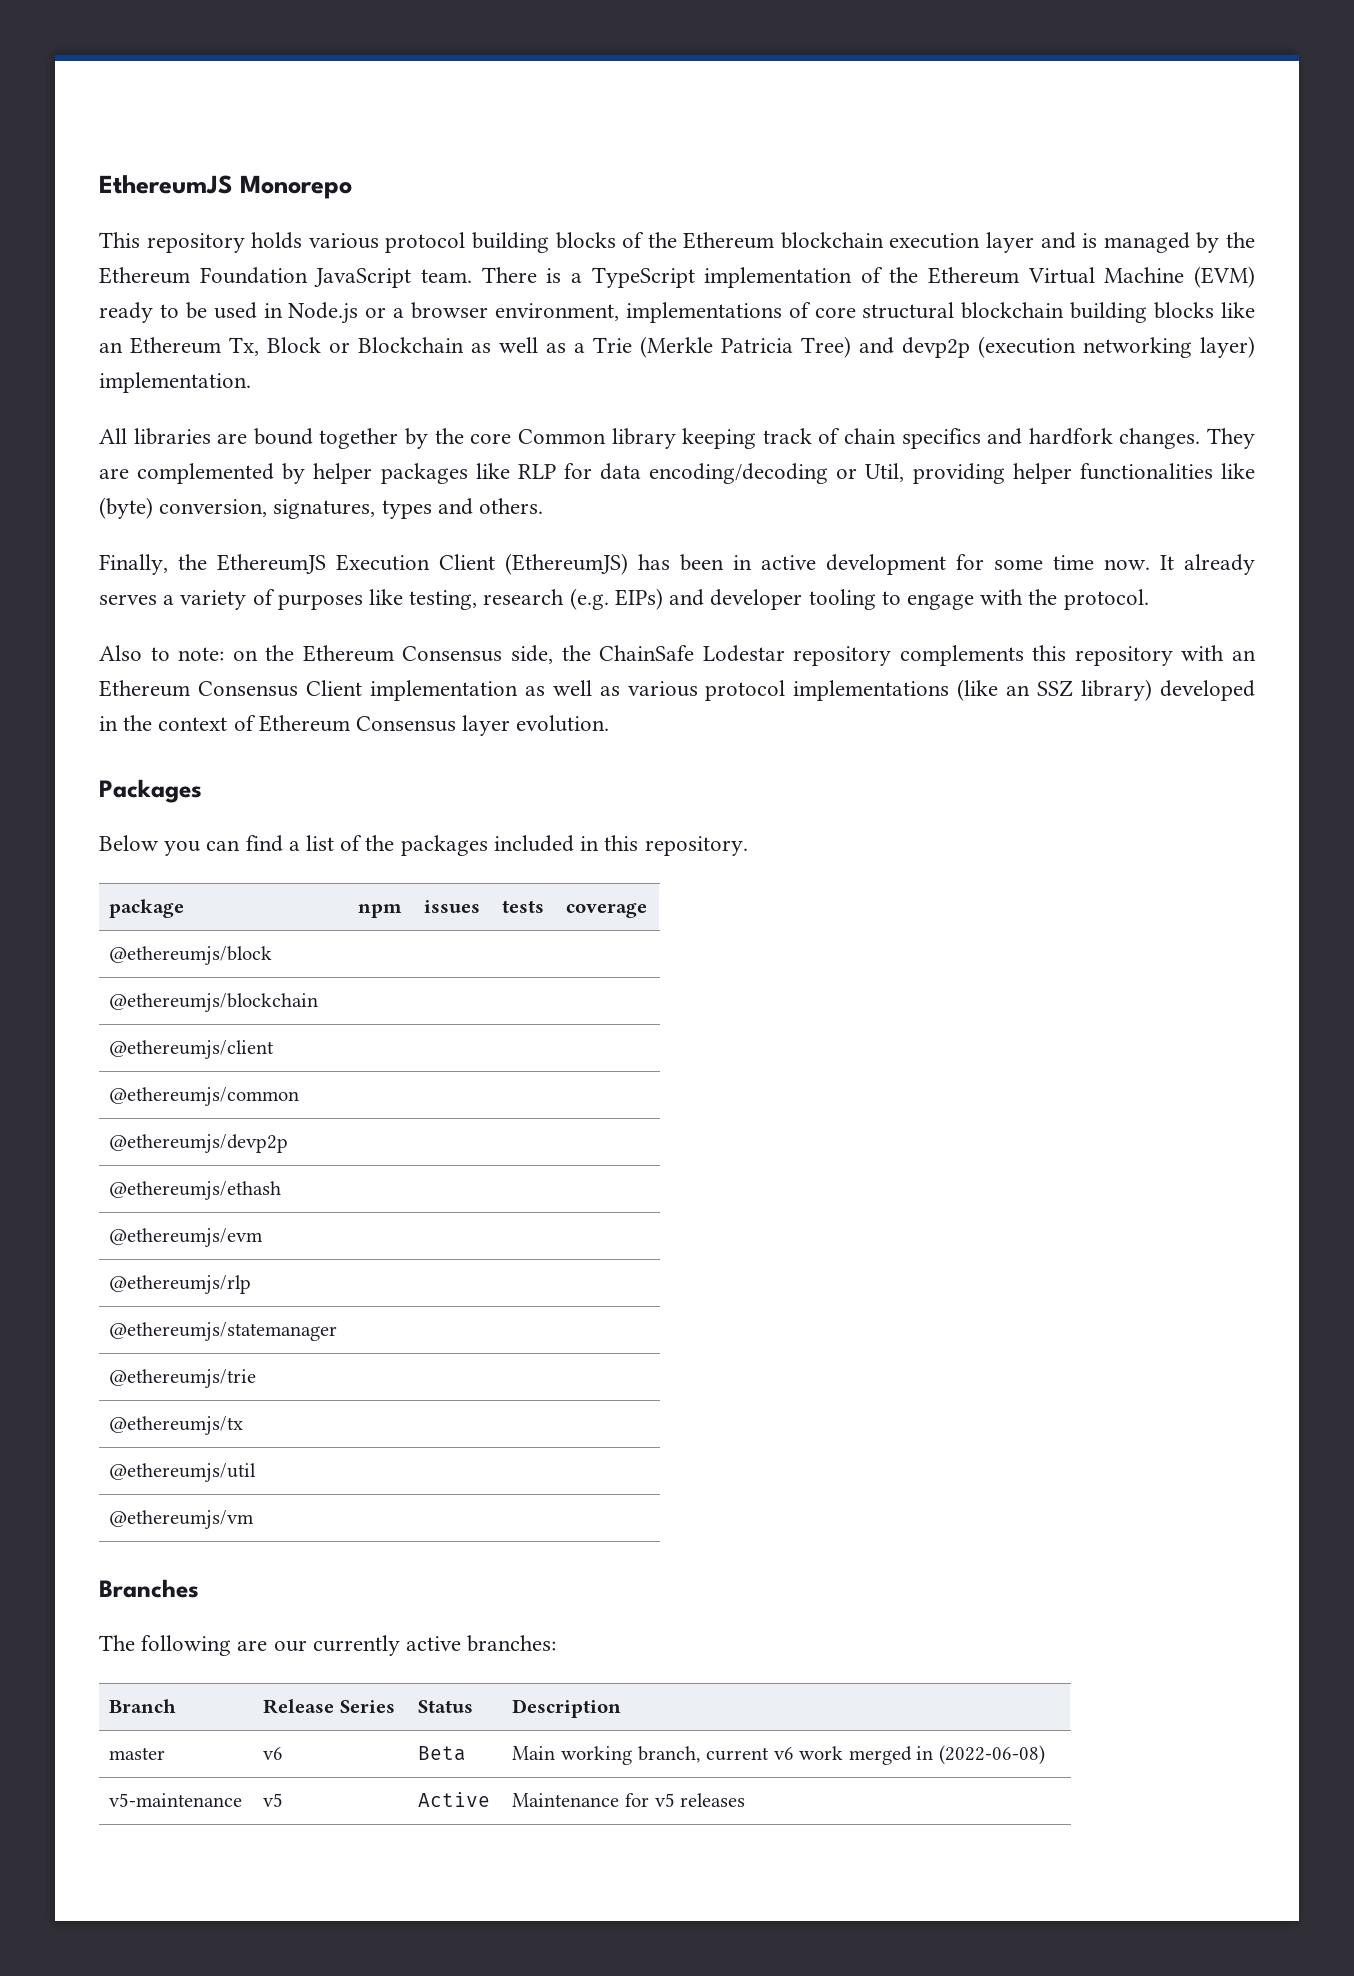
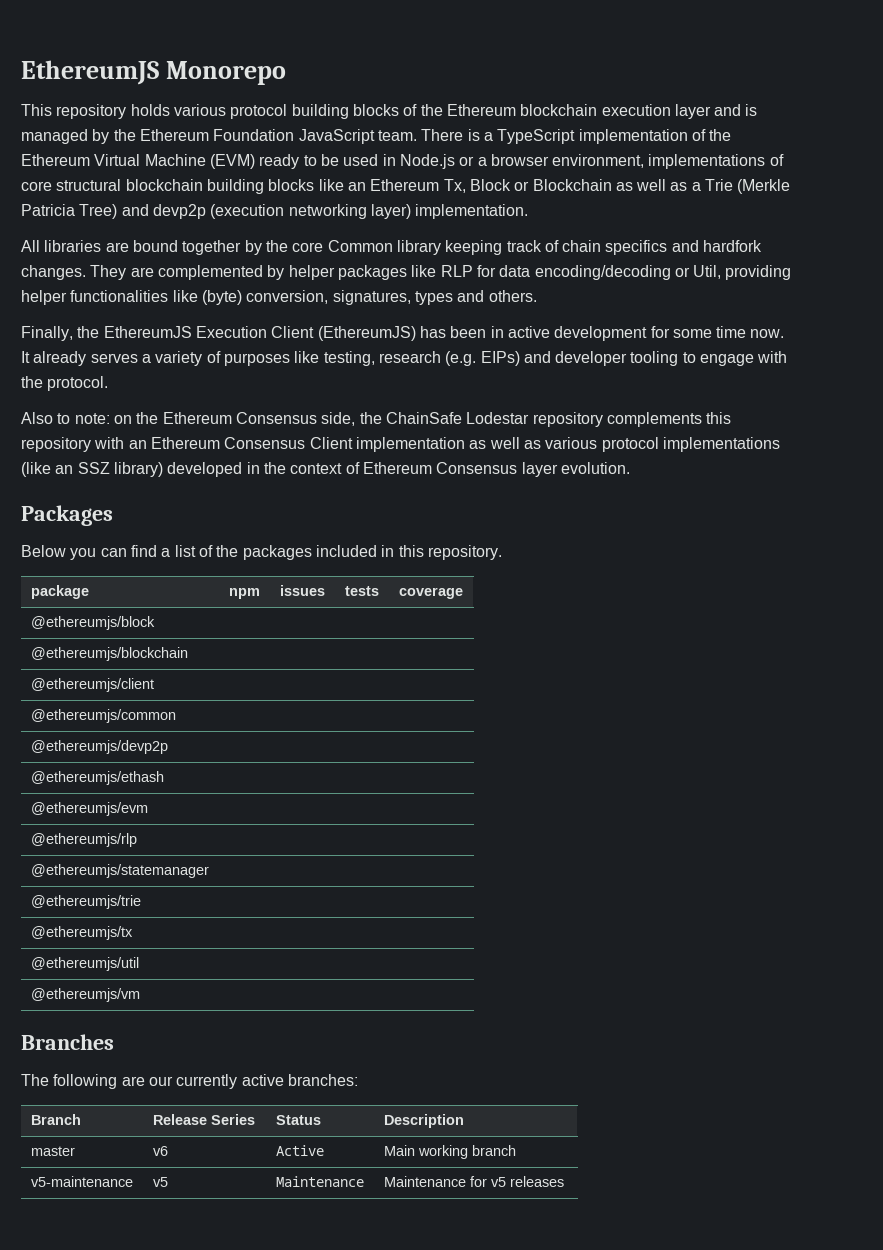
- master | v6 | Beta | Main working branch, current v6 work merged in (2022-06-08)
+ master | v6 | Active | Main working branch
- v5-maintenance | v5 | Active | Maintenance for v5 releases
+ v5-maintenance | v5 | Maintenance | Maintenance for v5 releases

